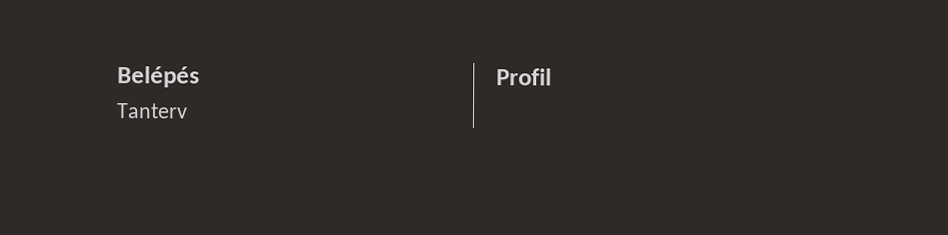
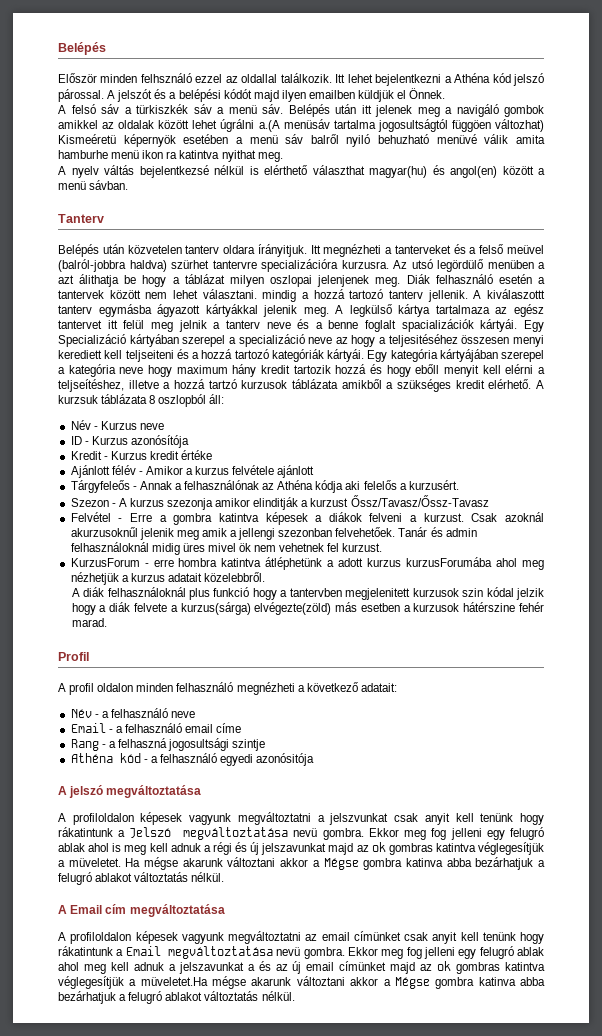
+ Először minden felhsználó ezzel az oldallal találkozik. Itt lehet bejelentkezni a Athéna kód jelszó párossal. A jelszót és a belépési kódót majd ilyen emailben küldjük el Önnek.
+ A felsó sáv a türkiszkék sáv a menü sáv. Belépés után itt jelenek meg a navigáló gombok amikkel az oldalak között lehet úgrálni a.(A menüsáv tartalma jogosultságtól függöen változhat) Kismeéretü képernyök esetében a menü sáv balről nyiló behuzható menüvé válik amita hamburhe menü ikon ra katintva nyithat meg.
+ A nyelv váltás bejelentkezsé nélkül is elérthető választhat magyar(hu) és angol(en) között a menü sávban.
  Tanterv
+ Belépés után közvetelen tanterv oldara írányitjuk. Itt megnézheti a tanterveket és a felső meüvel (balról-jobbra haldva) szürhet tantervre specializációra kurzusra. Az utsó legördülő menüben a azt álithatja be hogy a táblázat milyen oszlopai jelenjenek meg. Diák felhasználó esetén a tantervek között nem lehet választani. mindig a hozzá tartozó tanterv jellenik. A kiválaszottt tanterv egymásba ágyazott kártyákkal jelenik meg. A legkülső kártya tartalmaza az egész tantervet itt felül meg jelnik a tanterv neve és a benne foglalt spacializációk kártyái. Egy Specializáció kártyában szerepel a specializáció neve az hogy a teljesitéséhez összesen menyi kerediett kell teljseiteni és a hozzá tartozó kategóriák kártyái. Egy kategória kártyájában szerepel a kategória neve hogy maximum hány kredit tartozik hozzá és hogy ebőll menyit kell elérni a teljseítéshez, illetve a hozzá tartzó kurzusok táblázata amikből a szükséges kredit elérhető. A kurzsuk táblázata 8 oszlopból áll:
+ Név - Kurzus neve
+ ID - Kurzus azonósítója
+ Kredit - Kurzus kredit értéke
+ Ajánlott félév - Amikor a kurzus felvétele ajánlott
+ Tárgyfeleős - Annak a felhasználónak az Athéna kódja aki felelős a kurzusért.
+ Szezon - A kurzus szezonja amikor elinditják a kurzust Őssz/Tavasz/Őssz-Tavasz
+ Felvétel - Erre a gombra katintva képesek a diákok felveni a kurzust. Csak azoknál akurzusoknűl jelenik meg amik a jellengi szezonban felvehetőek. Tanár és admin felhasználoknál midig üres mivel ök nem vehetnek fel kurzust.
+ KurzusForum - erre hombra katintva átléphetünk a adott kurzus kurzusForumába ahol meg nézhetjük a kurzus adatait közelebbről.
+ A diák felhasználoknál plus funkció hogy a tantervben megjelenitett kurzusok szin kódal jelzik hogy a diák felvete a kurzus(sárga) elvégezte(zöld) más esetben a kurzusok hátérszine fehér marad.
  Profil
+ A profil oldalon minden felhasználó megnézheti a következő adatait:
+ Név - a felhasználó neve
+ Email - a felhasználó email címe
+ Rang - a felhaszná jogosultsági szintje
+ Athéna kód - a felhasználó egyedi azonósitója
+ A jelszó megváltoztatása
+ A profiloldalon képesek vagyunk megváltoztatni a jelszvunkat csak anyit kell tenünk hogy rákatintunk a Jelszó megváltoztatása nevü gombra. Ekkor meg fog jelleni egy felugró ablak ahol is meg kell adnuk a régi és új jelszavunkat majd az ok gombras katintva véglegesítjük a müveletet. Ha mégse akarunk változtani akkor a Mégse gombra katinva abba bezárhatjuk a felugró ablakot változtatás nélkül.
+ A Email cím megváltoztatása
+ A profiloldalon képesek vagyunk megváltoztatni az email címünket csak anyit kell tenünk hogy rákatintunk a Email megváltoztatása nevü gombra. Ekkor meg fog jelleni egy felugró ablak ahol meg kell adnuk a jelszavunkat a és az új email címünket majd az ok gombras katintva véglegesítjük a müveletet.Ha mégse akarunk változtani akkor a Mégse gombra katinva abba bezárhatjuk a felugró ablakot változtatás nélkül.

